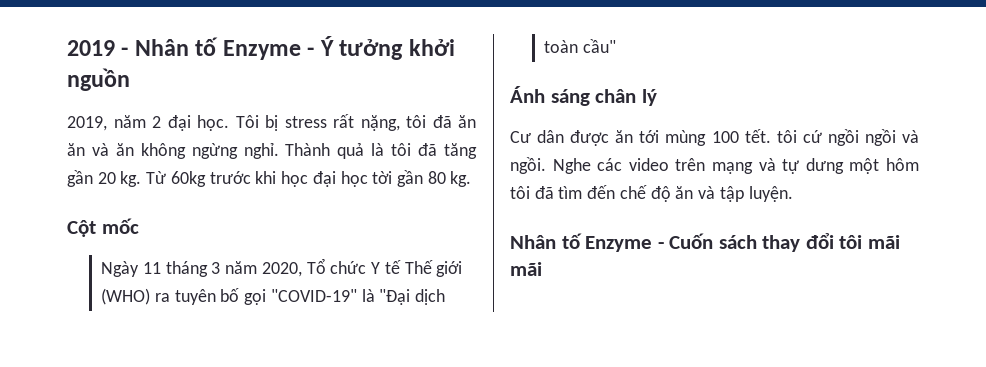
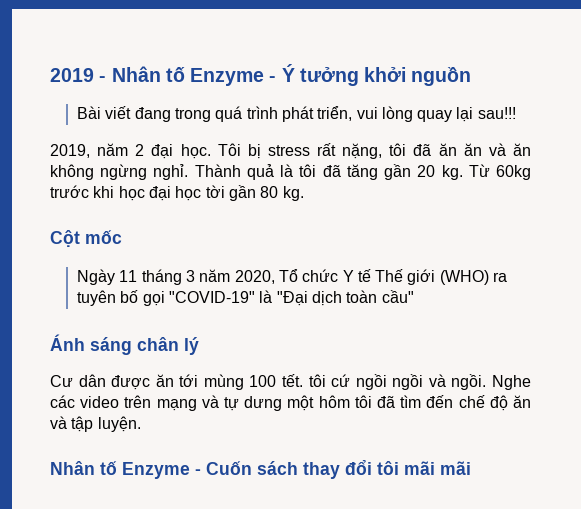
+ Bài viết đang trong quá trình phát triển, vui lòng quay lại sau!!!

